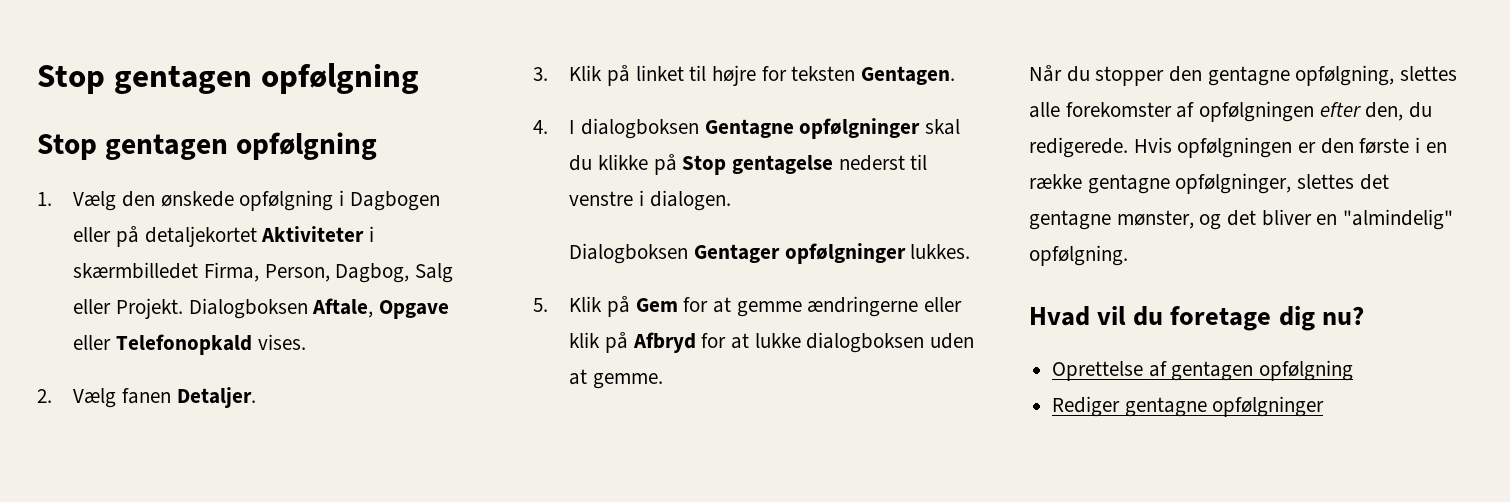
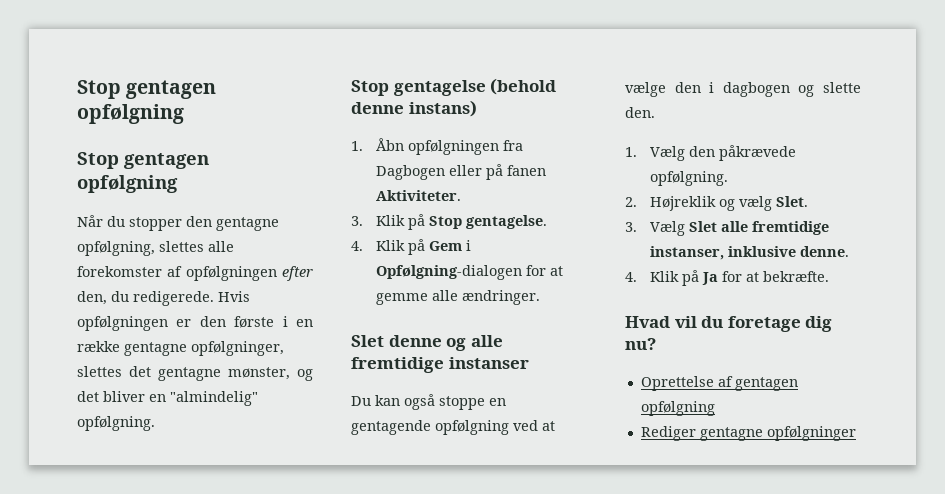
- 1. Vælg den ønskede opfølgning i Dagbogen eller på detaljekortet Aktiviteter i skærmbilledet Firma, Person, Dagbog, Salg eller Projekt. Dialogboksen Aftale, Opgave eller Telefonopkald vises.
- 2. Vælg fanen Detaljer.
- 3. Klik på linket til højre for teksten Gentagen.
- 4. I dialogboksen Gentagne opfølgninger skal du klikke på Stop gentagelse nederst til venstre i dialogen.
- Dialogboksen Gentager opfølgninger lukkes.
- 5. Klik på Gem for at gemme ændringerne eller klik på Afbryd for at lukke dialogboksen uden at gemme.
+ Stop gentagelse (behold denne instans)
+ 1. Åbn opfølgningen fra Dagbogen eller på fanen Aktiviteter.
+ 3. Klik på Stop gentagelse.
+ 4. Klik på Gem i Opfølgning-dialogen for at gemme alle ændringer.
+ Slet denne og alle fremtidige instanser
+ Du kan også stoppe en gentagende opfølgning ved at vælge den i dagbogen og slette den.
+ 1. Vælg den påkrævede opfølgning.
+ 2. Højreklik og vælg Slet.
+ 3. Vælg Slet alle fremtidige instanser, inklusive denne.
+ 4. Klik på Ja for at bekræfte.

